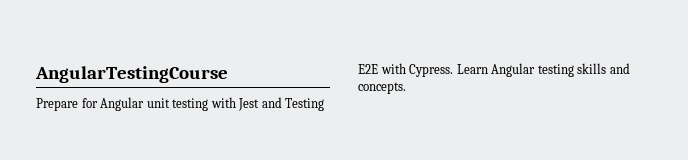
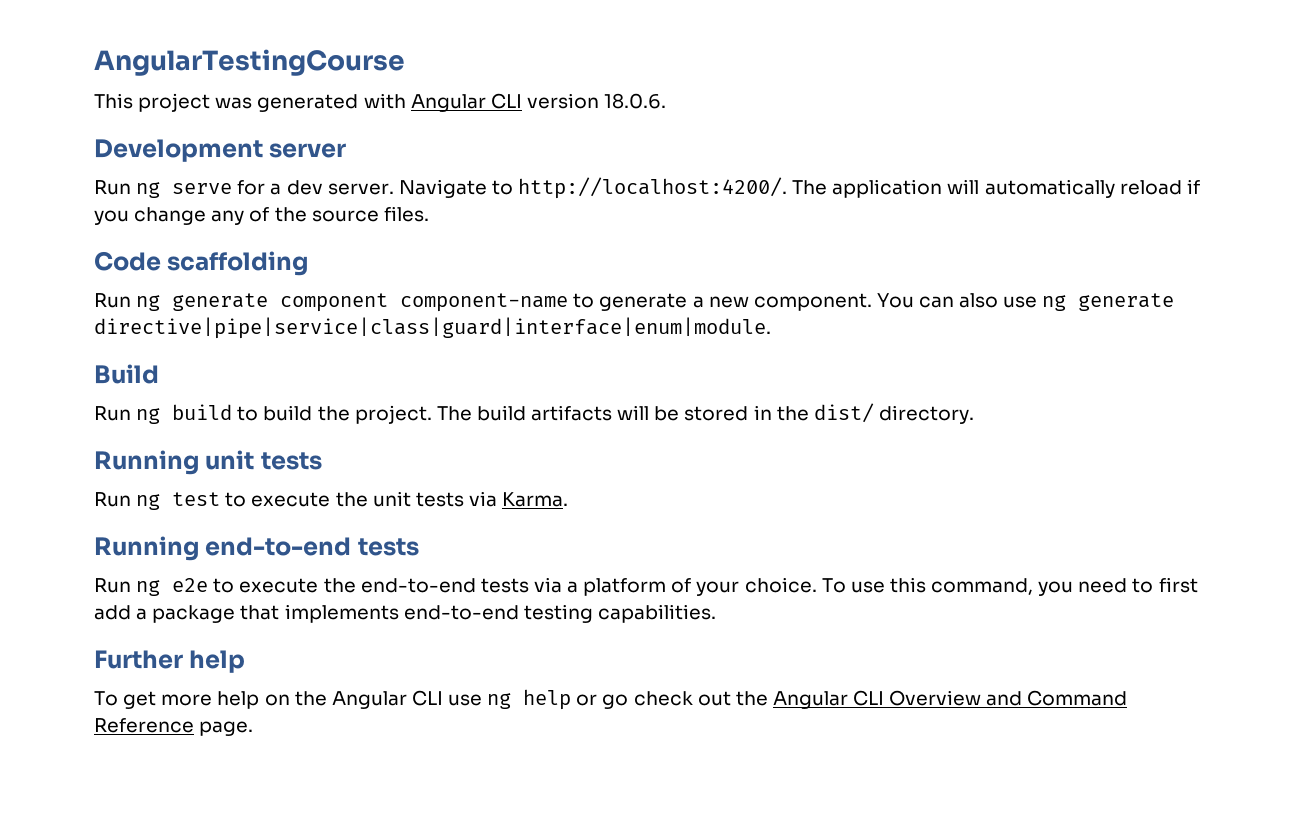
- Prepare for Angular unit testing with Jest and Testing E2E with Cypress. Learn Angular testing skills and concepts.
+ This project was generated with Angular CLI version 18.0.6.
+ Development server
+ Run ng serve for a dev server. Navigate to http://localhost:4200/. The application will automatically reload if you change any of the source files.
+ Code scaffolding
+ Run ng generate component component-name to generate a new component. You can also use ng generate directive|pipe|service|class|guard|interface|enum|module.
+ Build
+ Run ng build to build the project. The build artifacts will be stored in the dist/ directory.
+ Running unit tests
+ Run ng test to execute the unit tests via Karma.
+ Running end-to-end tests
+ Run ng e2e to execute the end-to-end tests via a platform of your choice. To use this command, you need to first add a package that implements end-to-end testing capabilities.
+ Further help
+ To get more help on the Angular CLI use ng help or go check out the Angular CLI Overview and Command Reference page.

